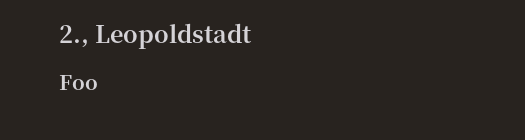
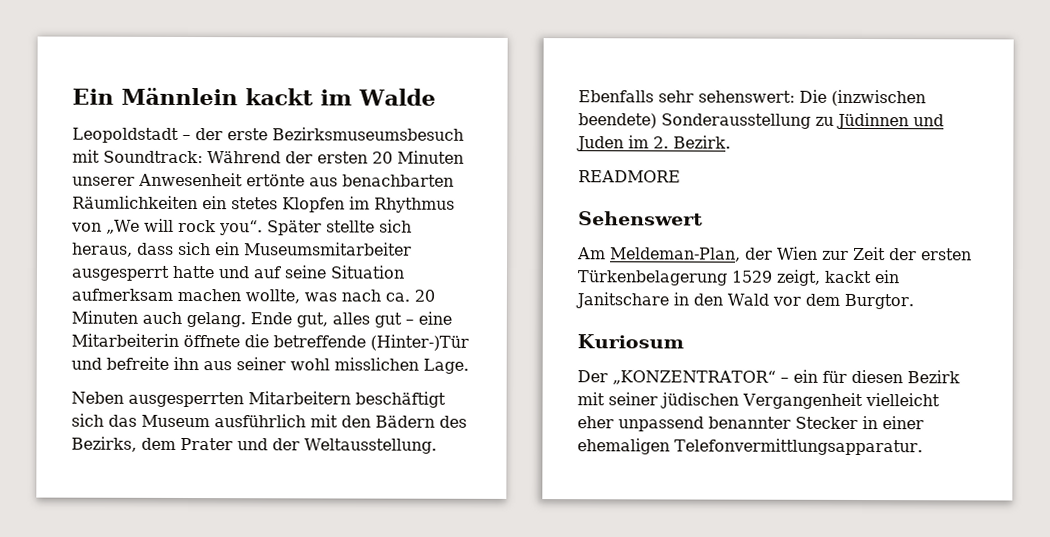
- 2., Leopoldstadt
- Foo
+ Ein Männlein kackt im Walde
+ Leopoldstadt – der erste Bezirksmuseumsbesuch mit Soundtrack: Während der ersten 20 Minuten unserer Anwesenheit ertönte aus benachbarten Räumlichkeiten ein stetes Klopfen im Rhythmus von „We will rock you“. Später stellte sich heraus, dass sich ein Museumsmitarbeiter ausgesperrt hatte und auf seine Situation aufmerksam machen wollte, was nach ca. 20 Minuten auch gelang. Ende gut, alles gut – eine Mitarbeiterin öffnete die betreffende (Hinter-)Tür und befreite ihn aus seiner wohl misslichen Lage.
+ Neben ausgesperrten Mitarbeitern beschäftigt sich das Museum ausführlich mit den Bädern des Bezirks, dem Prater und der Weltausstellung. Ebenfalls sehr sehenswert: Die (inzwischen beendete) Sonderausstellung zu Jüdinnen und Juden im 2. Bezirk.
+ READMORE
+ Sehenswert
+ Am Meldeman-Plan, der Wien zur Zeit der ersten Türkenbelagerung 1529 zeigt, kackt ein Janitschare in den Wald vor dem Burgtor.
+ Kuriosum
+ Der „KONZENTRATOR“ – ein für diesen Bezirk mit seiner jüdischen Vergangenheit vielleicht eher unpassend benannter Stecker in einer ehemaligen Telefonvermittlungsapparatur.

